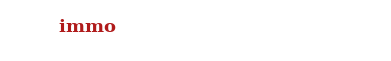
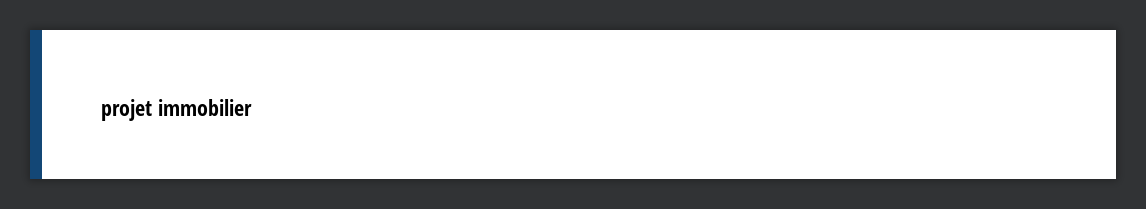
- immo
+ projet immobilier

